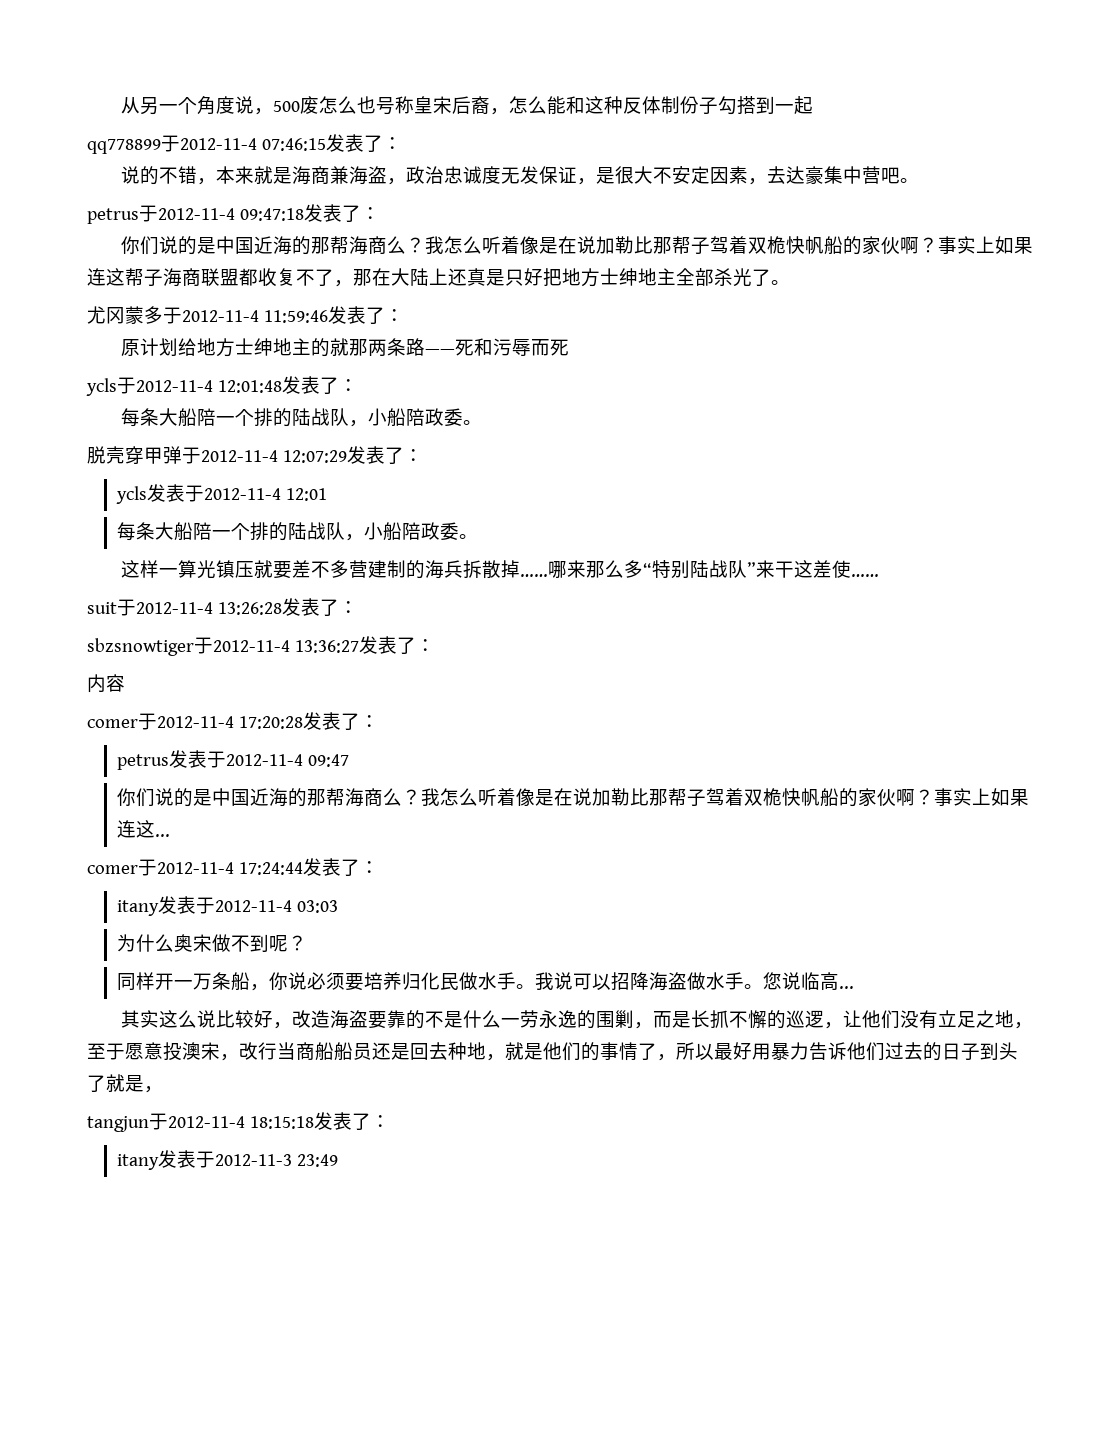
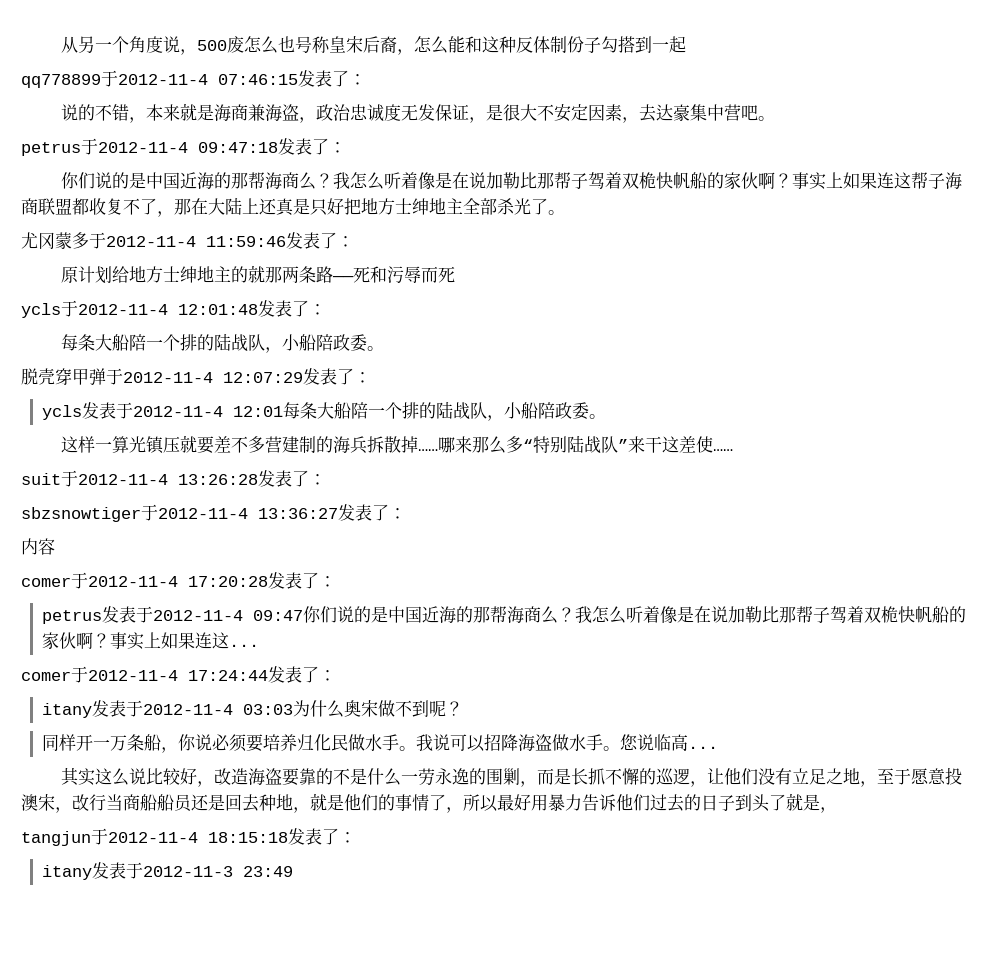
- ycls发表于2012-11-4 12:01
- 每条大船陪一个排的陆战队，小船陪政委。
+ ycls发表于2012-11-4 12:01每条大船陪一个排的陆战队，小船陪政委。
- petrus发表于2012-11-4 09:47
- 你们说的是中国近海的那帮海商么？
+ petrus发表于2012-11-4 09:47你们说的是中国近海的那帮海商么？
- itany发表于2012-11-4 03:03
- 为什么奥宋做不到呢？
+ itany发表于2012-11-4 03:03为什么奥宋做不到呢？

